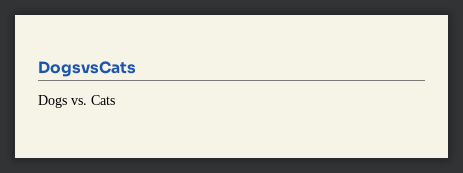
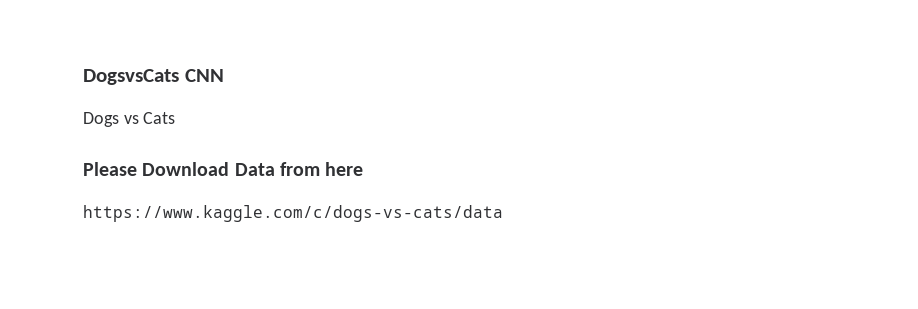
- DogsvsCats
+ DogsvsCats CNN
- Dogs vs. Cats
+ Dogs vs Cats
+ Please Download Data from here
+ https://www.kaggle.com/c/dogs-vs-cats/data

